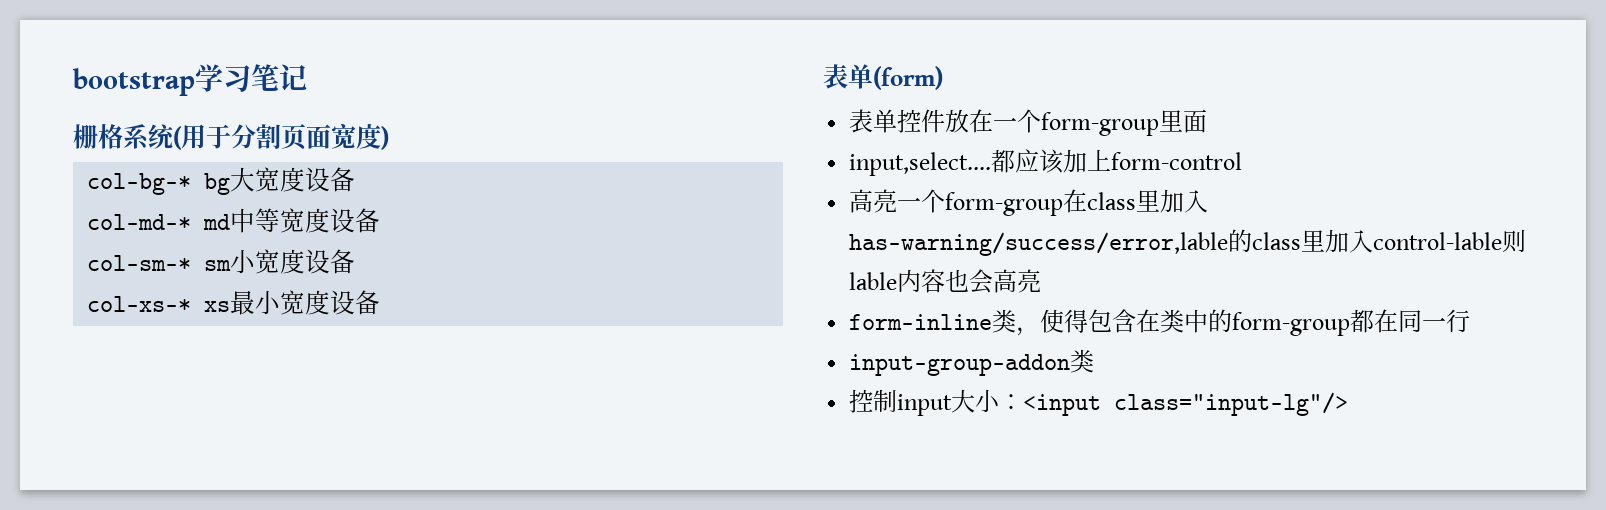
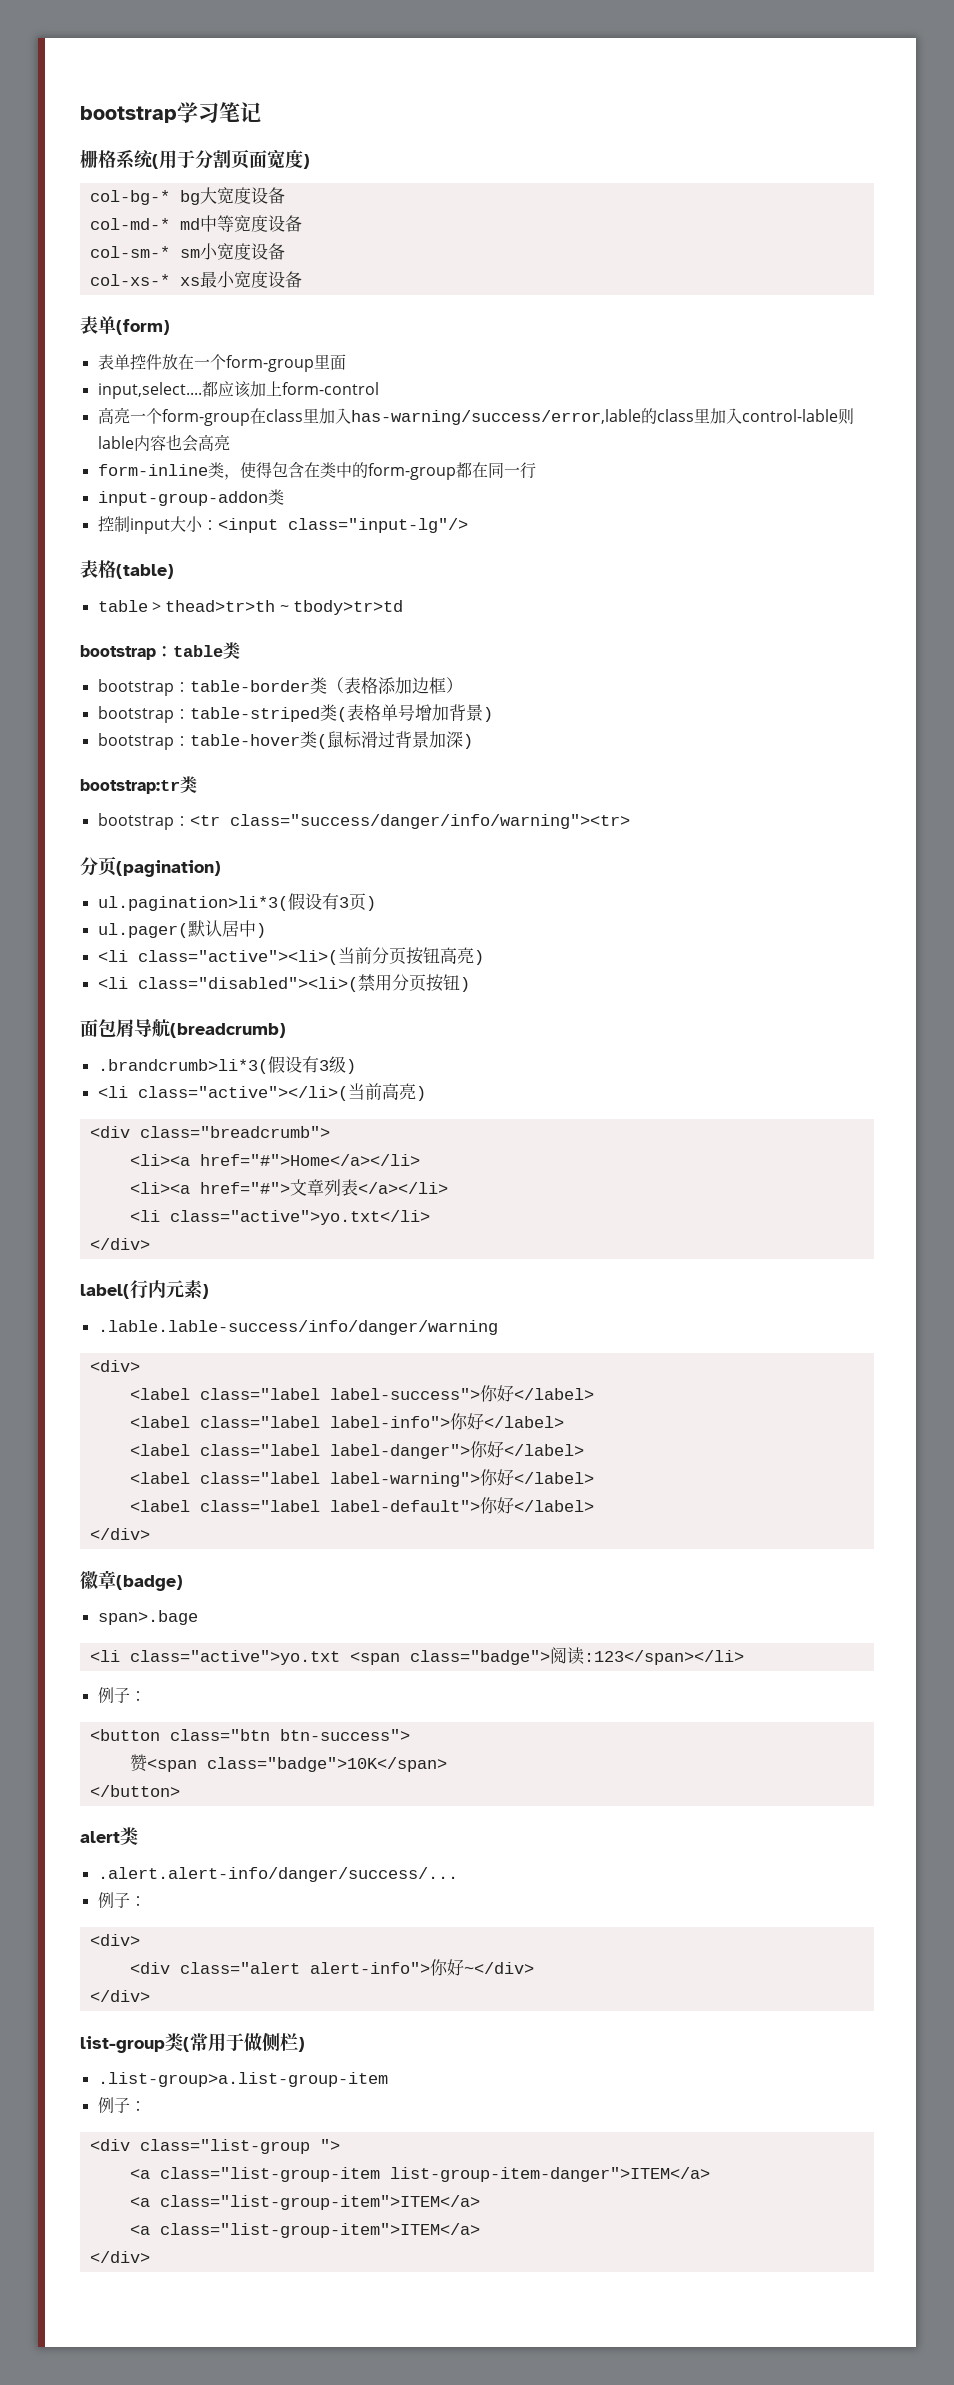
+ 表格(table)
+ table > thead>tr>th ~ tbody>tr>td
+ bootstrap：table类
+ bootstrap：table-border类（表格添加边框）
+ bootstrap：table-striped类(表格单号增加背景)
+ bootstrap：table-hover类(鼠标滑过背景加深)
+ bootstrap:tr类
+ bootstrap：<tr class="success/danger/info/warning"><tr>
+ 分页(pagination)
+ ul.pagination>li*3(假设有3页)
+ ul.pager(默认居中)
+ <li class="active"><li>(当前分页按钮高亮)
+ <li class="disabled"><li>(禁用分页按钮)
+ 面包屑导航(breadcrumb)
+ .brandcrumb>li*3(假设有3级)
+ <li class="active"></li>(当前高亮)
+ <div class="breadcrumb">
+ <li><a href="#">Home</a></li>
+ <li><a href="#">文章列表</a></li>
+ <li class="active">yo.txt</li>
+ </div>
+ label(行内元素)
+ .lable.lable-success/info/danger/warning
+ <div>
+ <label class="label label-success">你好</label>
+ <label class="label label-info">你好</label>
+ <label class="label label-danger">你好</label>
+ <label class="label label-warning">你好</label>
+ <label class="label label-default">你好</label>
+ </div>
+ 徽章(badge)
+ span>.bage
+ <li class="active">yo.txt <span class="badge">阅读:123</span></li>
+ 例子：
+ <button class="btn btn-success">
+ 赞<span class="badge">10K</span>
+ </button>
+ alert类
+ .alert.alert-info/danger/success/...
+ 例子：
+ <div>
+ <div class="alert alert-info">你好~</div>
+ </div>
+ list-group类(常用于做侧栏)
+ .list-group>a.list-group-item
+ 例子：
+ <div class="list-group ">
+ <a class="list-group-item list-group-item-danger">ITEM</a>
+ <a class="list-group-item">ITEM</a>
+ <a class="list-group-item">ITEM</a>
+ </div>

